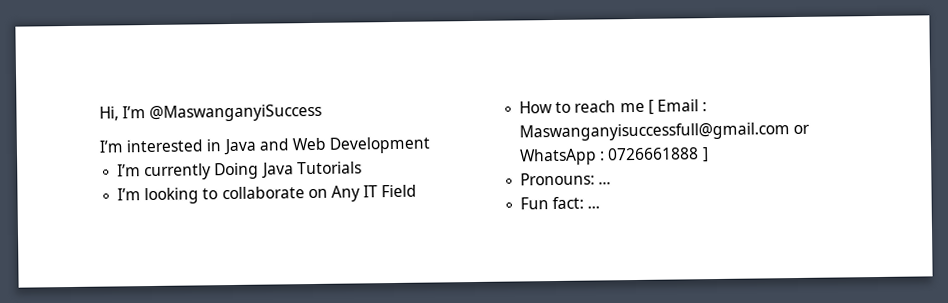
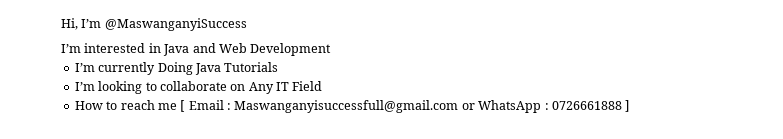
- Pronouns: ...
- Fun fact: ...

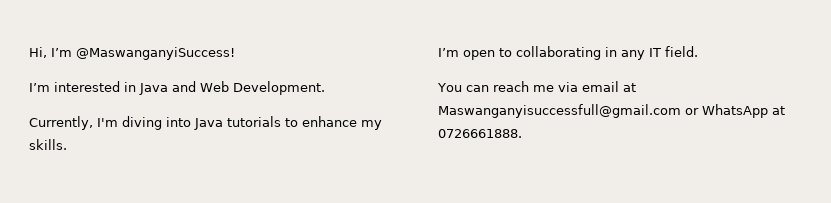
- Hi, I’m @MaswanganyiSuccess
+ Hi, I’m @MaswanganyiSuccess!
- I’m interested in Java and Web Development
- I’m currently Doing Java Tutorials
- I’m looking to collaborate on Any IT Field
- How to reach me [ Email : Maswanganyisuccessfull@gmail.com or WhatsApp : 0726661888 ]
+ I’m interested in Java and Web Development.
+ Currently, I'm diving into Java tutorials to enhance my skills.
+ I’m open to collaborating in any IT field.
+ You can reach me via email at Maswanganyisuccessfull@gmail.com or WhatsApp at 0726661888.

